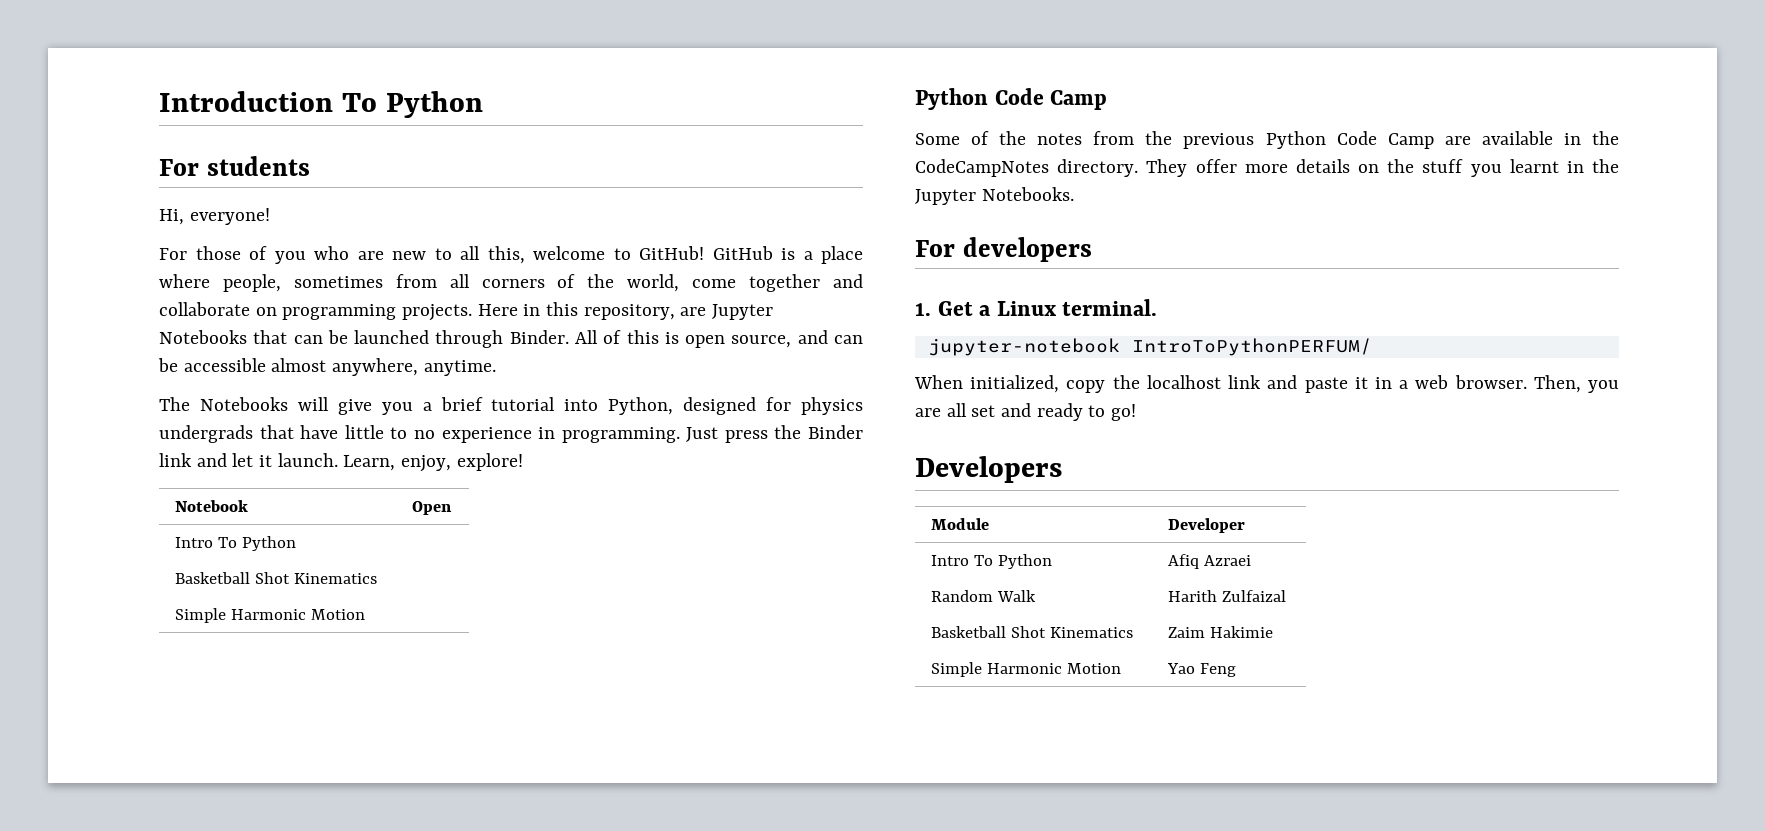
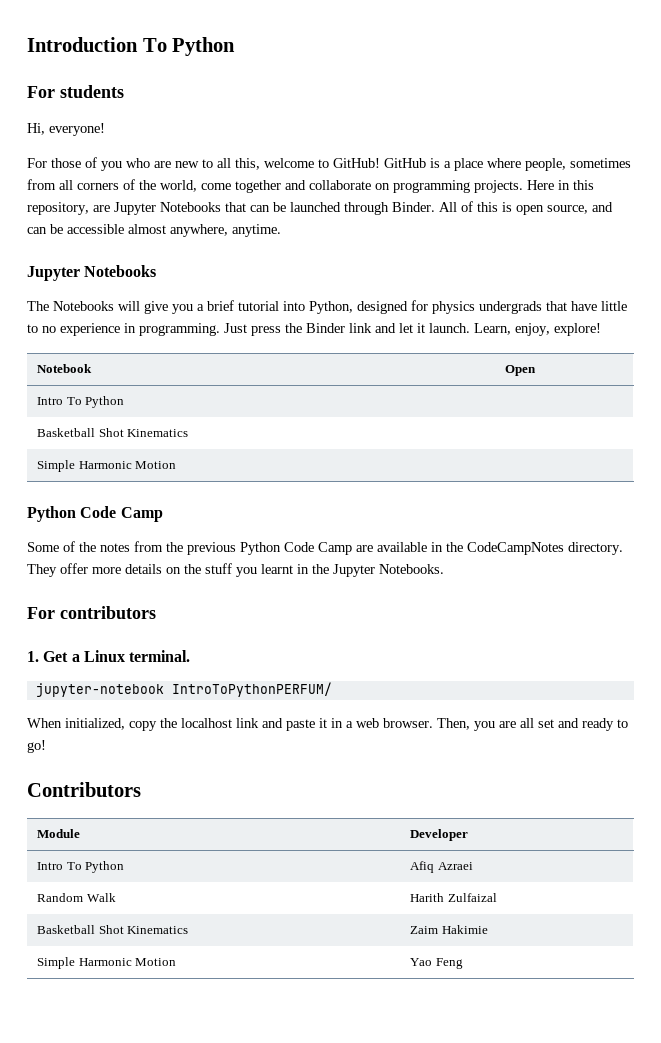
  All of this is open source, and can be accessible almost anywhere, anytime.
+ Jupyter Notebooks
- For developers
+ For contributors
- Developers
+ Contributors

